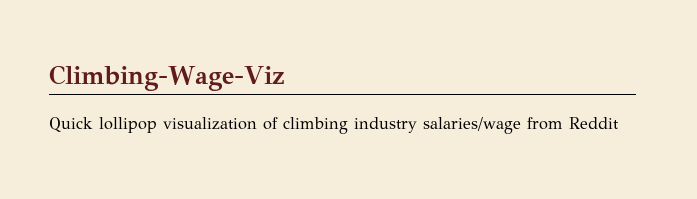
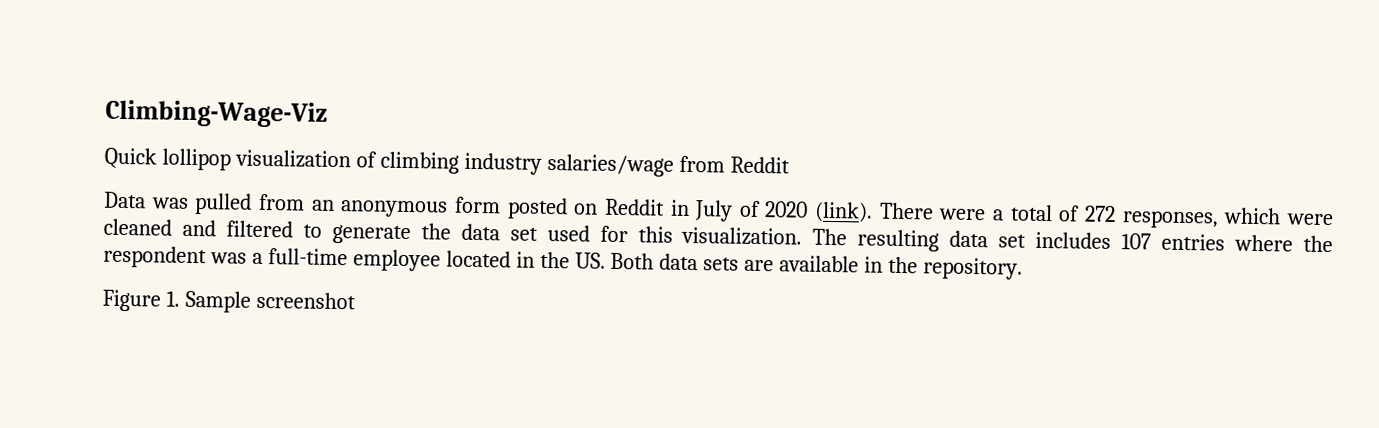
+ Data was pulled from an anonymous form posted on Reddit in July of 2020 (link). There were a total of 272 responses, which were cleaned and filtered to generate the data set used for this visualization. The resulting data set includes 107 entries where the respondent was a full-time employee located in the US. Both data sets are available in the repository.
+ Figure 1. Sample screenshot

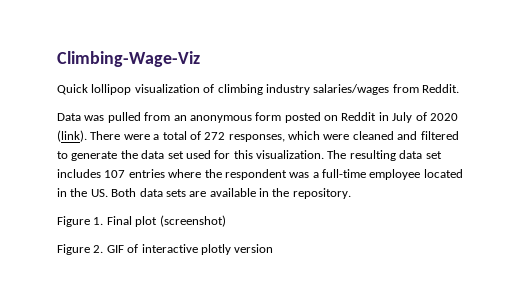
- Quick lollipop visualization of climbing industry salaries/wage from Reddit
+ Quick lollipop visualization of climbing industry salaries/wages from Reddit.
- Figure 1. Sample screenshot
+ Figure 1. Final plot (screenshot)
+ Figure 2. GIF of interactive plotly version

